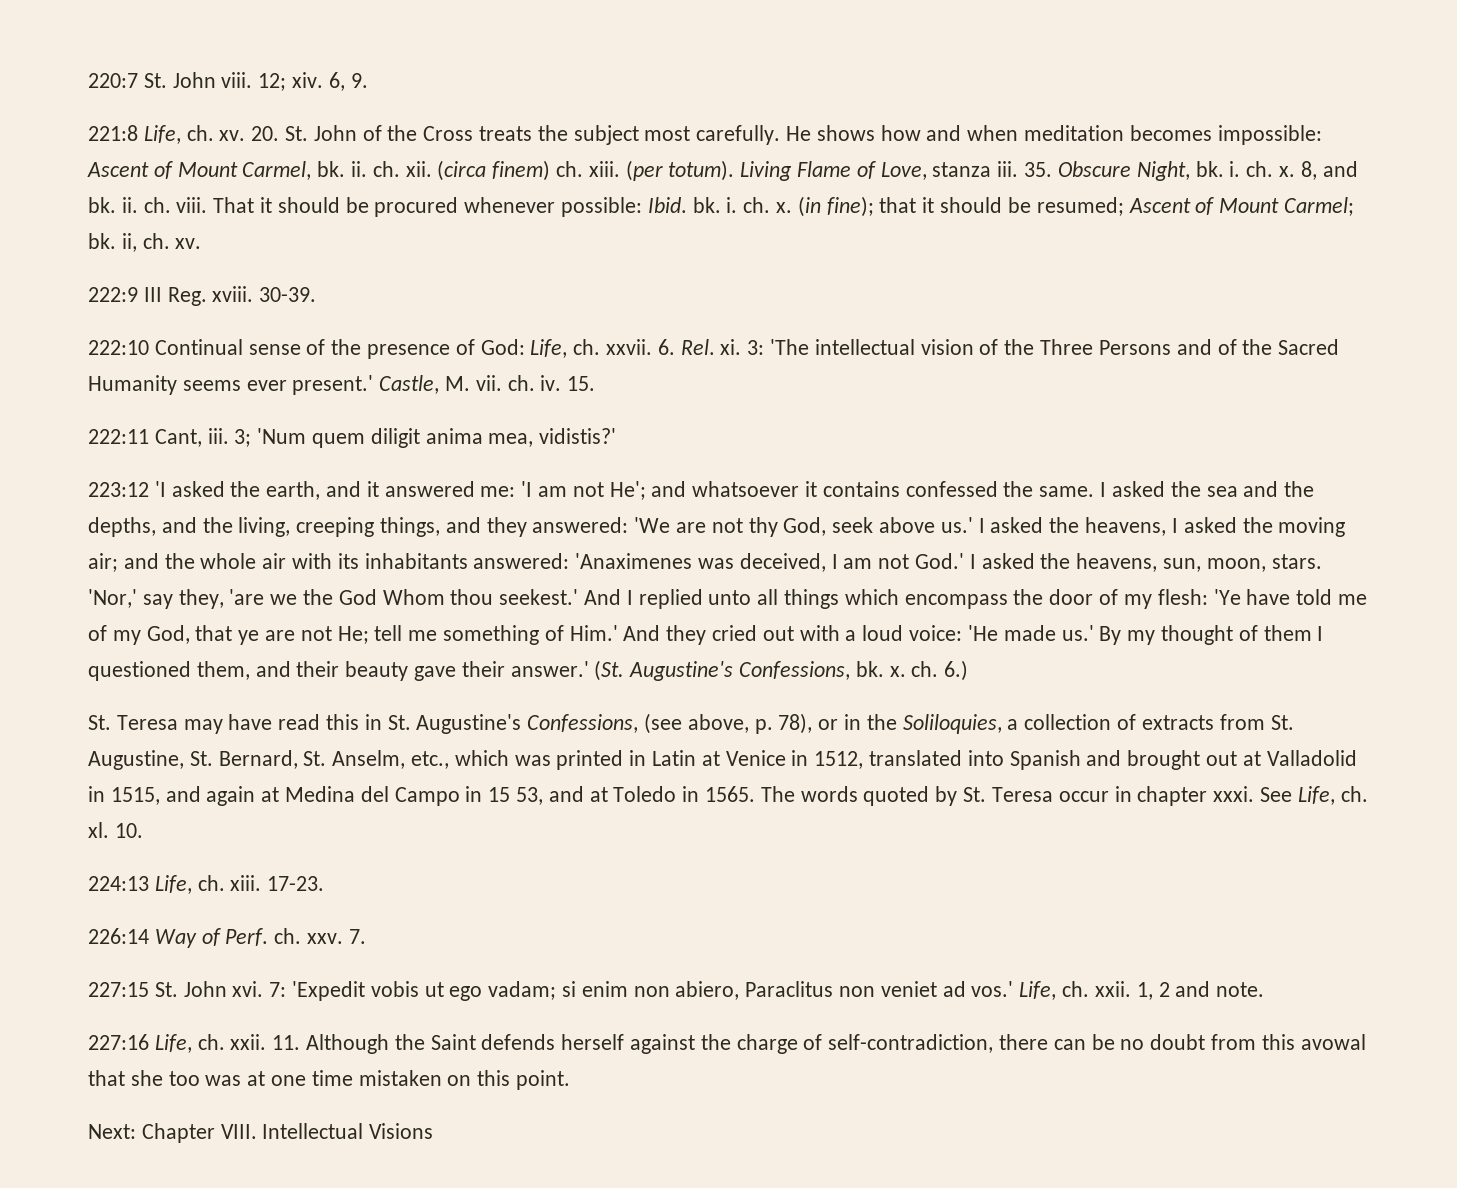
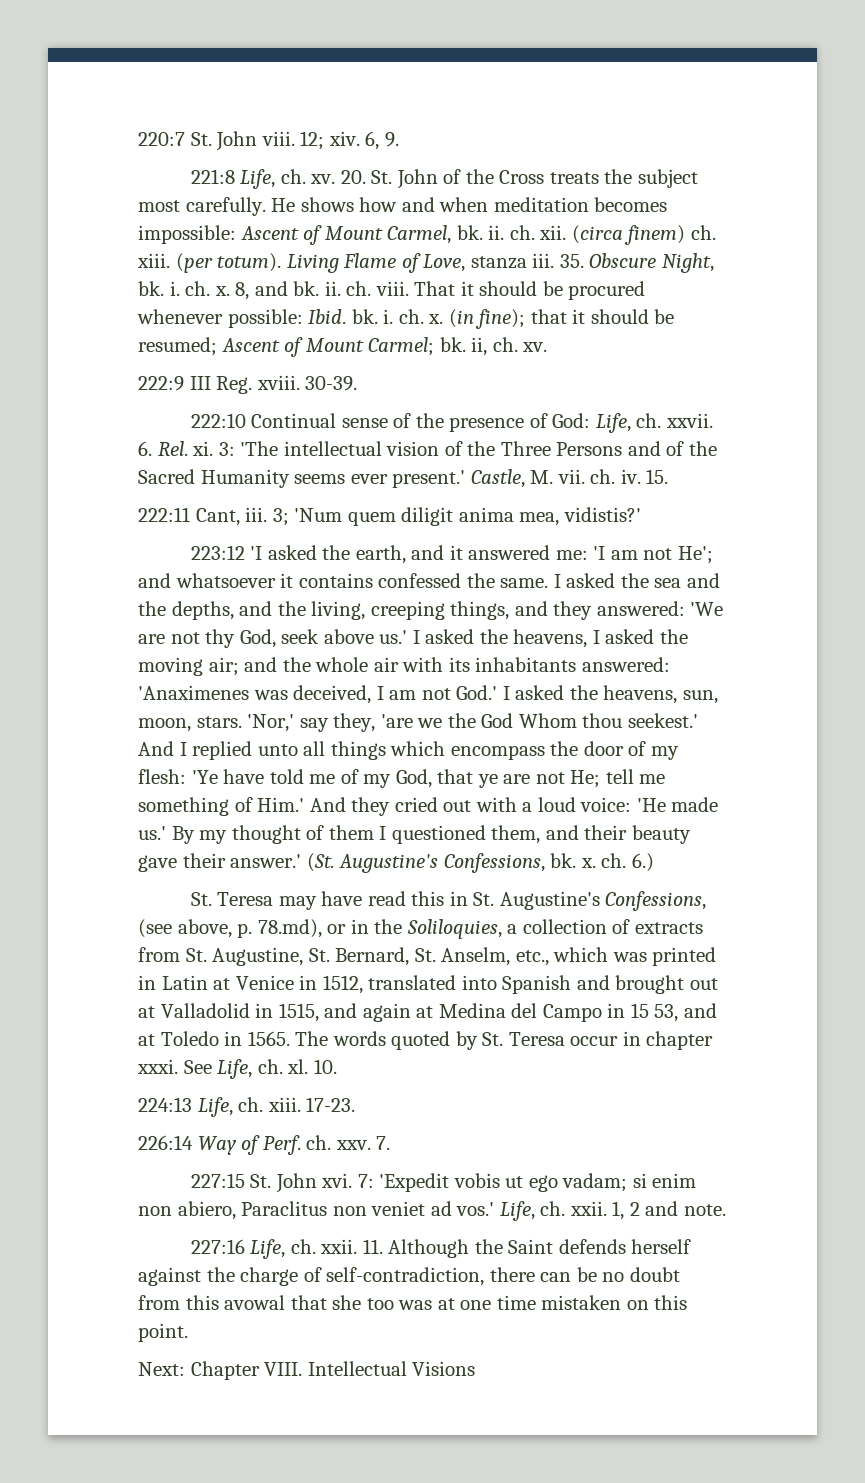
- St. Teresa may have read this in St. Augustine's Confessions, (see above, p. 78), or in the Soliloquies, a collection of extracts from St. Augustine, St. Bernard, St. Anselm, etc., which was printed in Latin at Venice in 1512, translated into Spanish and brought out at Valladolid in 1515, and again at Medina del Campo in 15 53, and at Toledo in 1565.
+ St. Teresa may have read this in St. Augustine's Confessions, (see above, p. 78.md), or in the Soliloquies, a collection of extracts from St. Augustine, St. Bernard, St. Anselm, etc., which was printed in Latin at Venice in 1512, translated into Spanish and brought out at Valladolid in 1515, and again at Medina del Campo in 15 53, and at Toledo in 1565.

